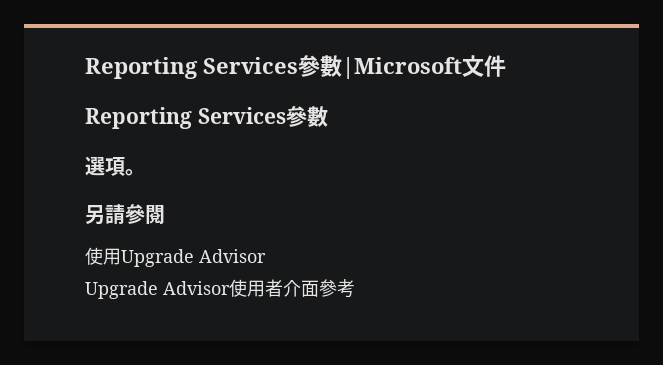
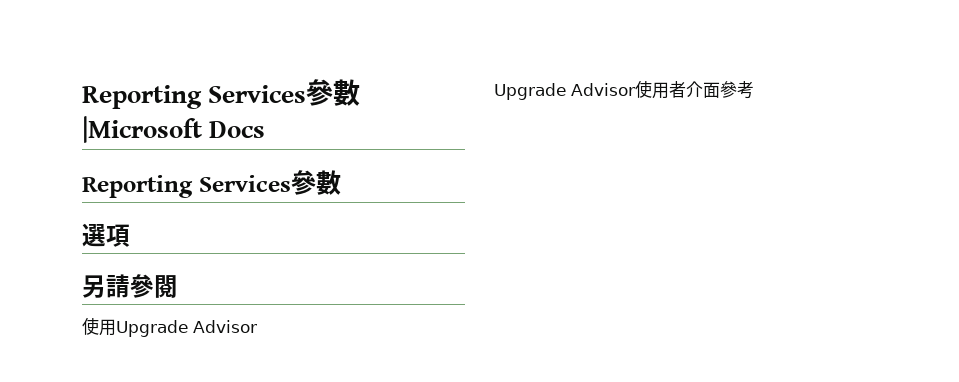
- Reporting Services參數|Microsoft文件
+ Reporting Services參數|Microsoft Docs
- 選項。
+ 選項

